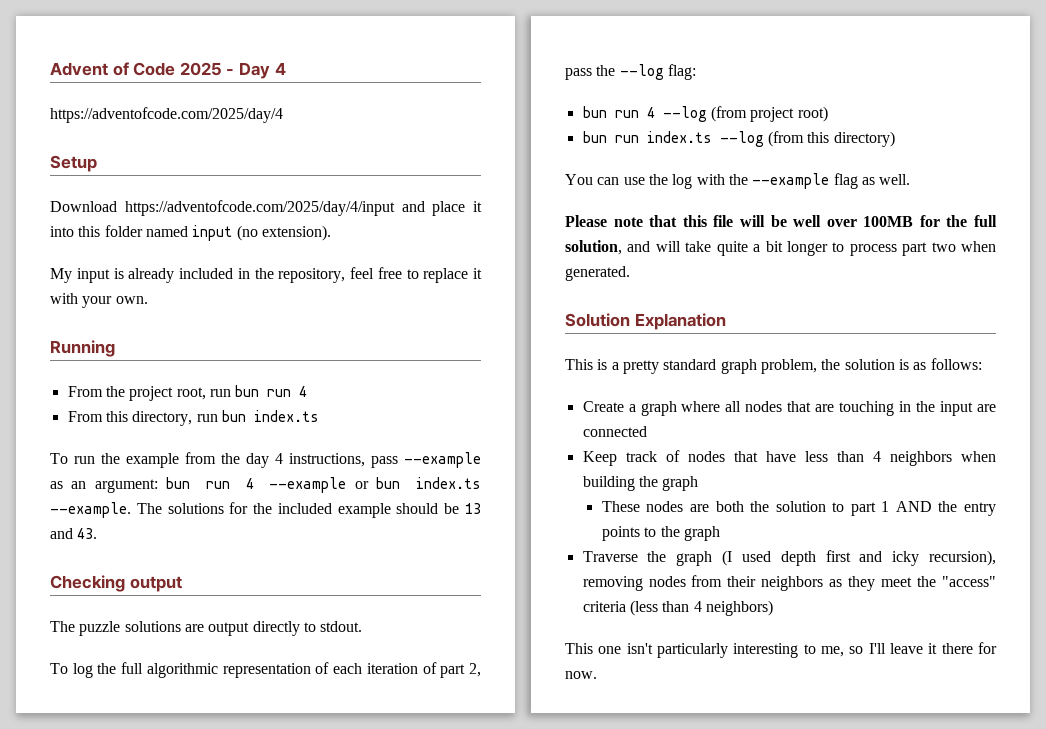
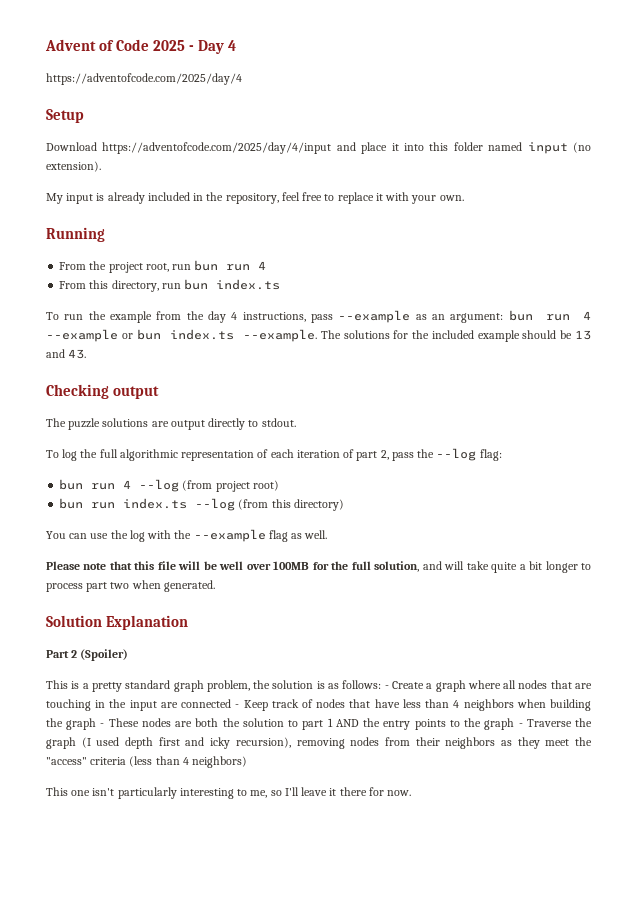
+ Part 2 (Spoiler)
- This is a pretty standard graph problem, the solution is as follows:
- Create a graph where all nodes that are touching in the input are connected
- Keep track of nodes that have less than 4 neighbors when building the graph
- These nodes are both the solution to part 1 AND the entry points to the graph
- Traverse the graph (I used depth first and icky recursion), removing nodes from their neighbors as they meet the "access" criteria (less than 4 neighbors)
+ This is a pretty standard graph problem, the solution is as follows: - Create a graph where all nodes that are touching in the input are connected - Keep track of nodes that have less than 4 neighbors when building the graph - These nodes are both the solution to part 1 AND the entry points to the graph - Traverse the graph (I used depth first and icky recursion), removing nodes from their neighbors as they meet the "access" criteria (less than 4 neighbors)

